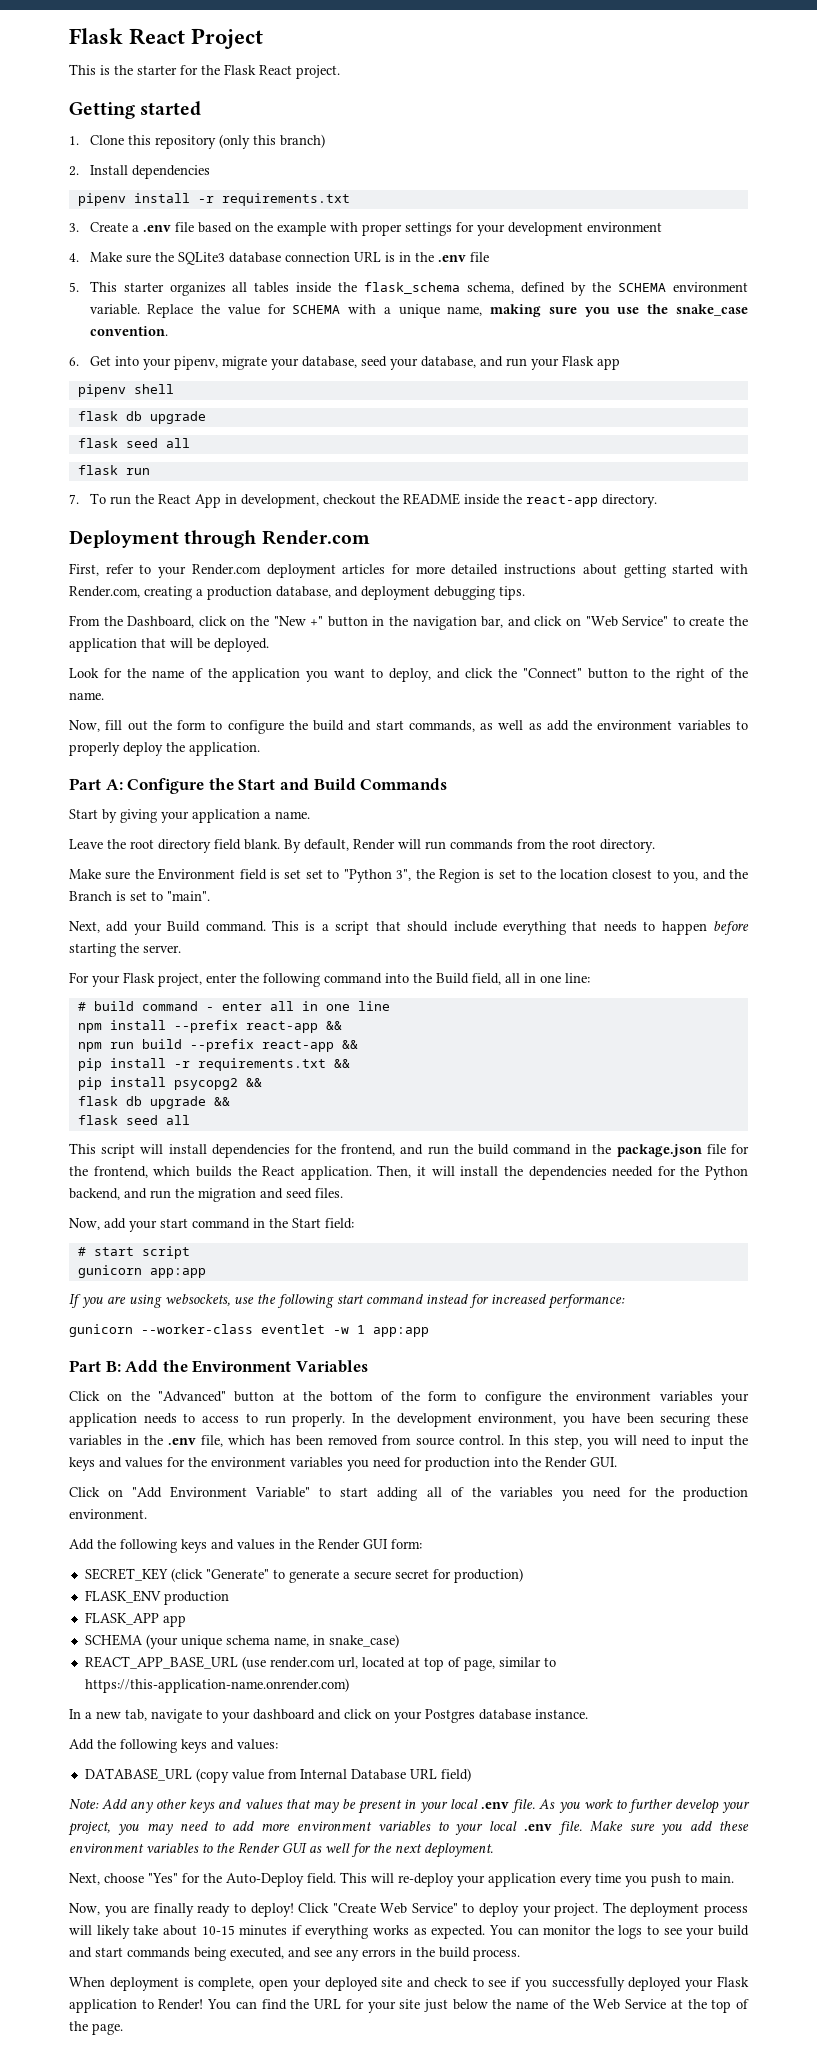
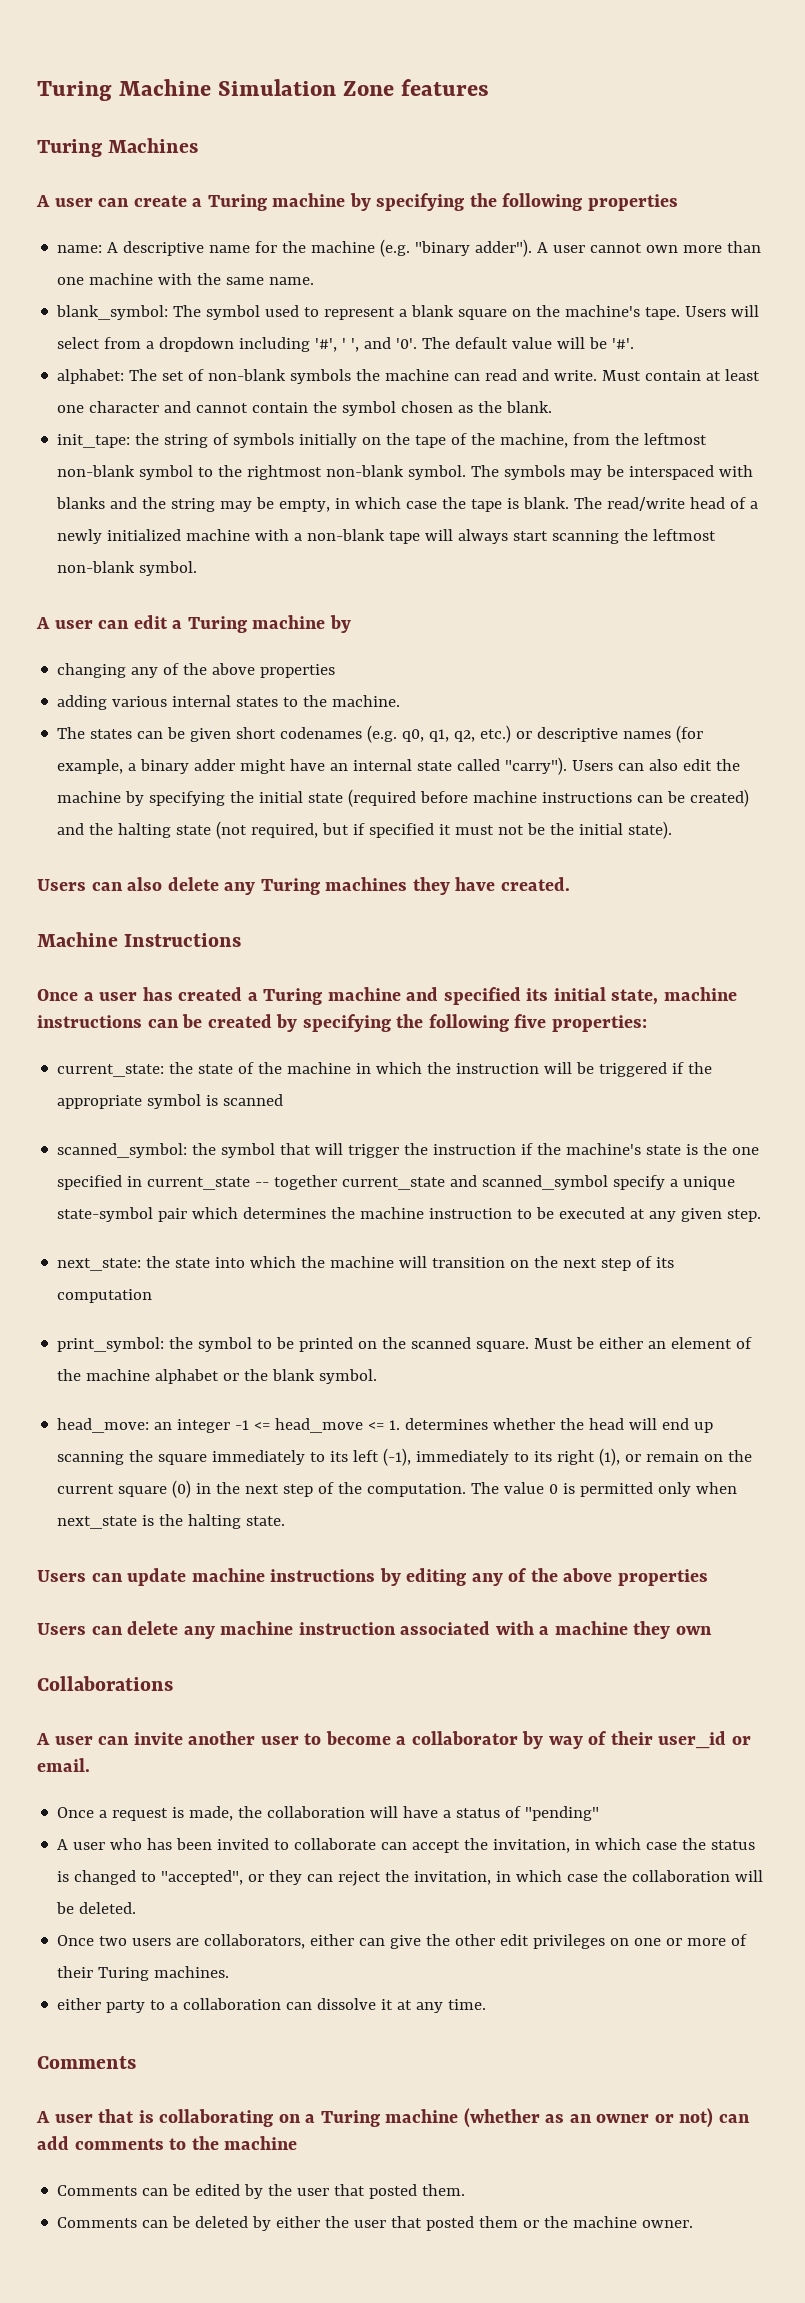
- Flask React Project
- This is the starter for the Flask React project.
- Getting started
- 1. Clone this repository (only this branch)
- 2. Install dependencies
- pipenv install -r requirements.txt
- 3. Create a .env file based on the example with proper settings for your development environment
- 4. Make sure the SQLite3 database connection URL is in the .env file
- 5. This starter organizes all tables inside the flask_schema schema, defined by the SCHEMA environment variable. Replace the value for SCHEMA with a unique name, making sure you use the snake_case convention.
- 6. Get into your pipenv, migrate your database, seed your database, and run your Flask app
- pipenv shell
- flask db upgrade
- flask seed all
- flask run
- 7. To run the React App in development, checkout the README inside the react-app directory.
- Deployment through Render.com
- First, refer to your Render.com deployment articles for more detailed instructions about getting started with Render.com, creating a production database, and deployment debugging tips.
- From the Dashboard, click on the "New +" button in the navigation bar, and click on "Web Service" to create the application that will be deployed.
- Look for the name of the application you want to deploy, and click the "Connect" button to the right of the name.
- Now, fill out the form to configure the build and start commands, as well as add the environment variables to properly deploy the application.
- Part A: Configure the Start and Build Commands
- Start by giving your application a name.
- Leave the root directory field blank. By default, Render will run commands from the root directory.
- Make sure the Environment field is set set to "Python 3", the Region is set to the location closest to you, and the Branch is set to "main".
- Next, add your Build command. This is a script that should include everything that needs to happen before starting the server.
- For your Flask project, enter the following command into the Build field, all in one line:
- # build command - enter all in one line
- npm install --prefix react-app &&
- npm run build --prefix react-app &&
- pip install -r requirements.txt &&
- pip install psycopg2 &&
- flask db upgrade &&
- flask seed all
- This script will install dependencies for the frontend, and run the build command in the package.json file for the frontend, which builds the React application. Then, it will install the dependencies needed for the Python backend, and run the migration and seed files.
- Now, add your start command in the Start field:
- # start script
- gunicorn app:app
- If you are using websockets, use the following start command instead for increased performance:
- gunicorn --worker-class eventlet -w 1 app:app
- Part B: Add the Environment Variables
- Click on the "Advanced" button at the bottom of the form to configure the environment variables your application needs to access to run properly. In the development environment, you have been securing these variables in the .env file, which has been removed from source control. In this step, you will need to input the keys and values for the environment variables you need for production into the Render GUI.
- Click on "Add Environment Variable" to start adding all of the variables you need for the production environment.
- Add the following keys and values in the Render GUI form:
- SECRET_KEY (click "Generate" to generate a secure secret for production)
- FLASK_ENV production
- FLASK_APP app
- SCHEMA (your unique schema name, in snake_case)
- REACT_APP_BASE_URL (use render.com url, located at top of page, similar to https://this-application-name.onrender.com)
- In a new tab, navigate to your dashboard and click on your Postgres database instance.
- Add the following keys and values:
- DATABASE_URL (copy value from Internal Database URL field)
- Note: Add any other keys and values that may be present in your local .env file. As you work to further develop your project, you may need to add more environment variables to your local .env file. Make sure you add these environment variables to the Render GUI as well for the next deployment.
- Next, choose "Yes" for the Auto-Deploy field. This will re-deploy your application every time you push to main.
- Now, you are finally ready to deploy! Click "Create Web Service" to deploy your project. The deployment process will likely take about 10-15 minutes if everything works as expected. You can monitor the logs to see your build and start commands being executed, and see any errors in the build process.
- When deployment is complete, open your deployed site and check to see if you successfully deployed your Flask application to Render! You can find the URL for your site just below the name of the Web Service at the top of the page.
+ Turing Machine Simulation Zone features
+ Turing Machines
+ A user can create a Turing machine by specifying the following properties
+ name: A descriptive name for the machine (e.g. "binary adder"). A user cannot own more than one machine with the same name.
+ blank_symbol: The symbol used to represent a blank square on the machine's tape. Users will select from a dropdown including '#', ' ', and '0'. The default value will be '#'.
+ alphabet: The set of non-blank symbols the machine can read and write. Must contain at least one character and cannot contain the symbol chosen as the blank.
+ init_tape: the string of symbols initially on the tape of the machine, from the leftmost non-blank symbol to the rightmost non-blank symbol. The symbols may be interspaced with blanks and the string may be empty, in which case the tape is blank. The read/write head of a newly initialized machine with a non-blank tape will always start scanning the leftmost non-blank symbol.
+ A user can edit a Turing machine by
+ changing any of the above properties
+ adding various internal states to the machine.
+ The states can be given short codenames (e.g. q0, q1, q2, etc.) or descriptive names (for example, a binary adder might have an internal state called "carry"). Users can also edit the machine by specifying the initial state (required before machine instructions can be created) and the halting state (not required, but if specified it must not be the initial state).
+ Users can also delete any Turing machines they have created.
+ Machine Instructions
+ Once a user has created a Turing machine and specified its initial state, machine instructions can be created by specifying the following five properties:
+ current_state: the state of the machine in which the instruction will be triggered if the appropriate symbol is scanned
+ scanned_symbol: the symbol that will trigger the instruction if the machine's state is the one specified in current_state -- together current_state and scanned_symbol specify a unique state-symbol pair which determines the machine instruction to be executed at any given step.
+ next_state: the state into which the machine will transition on the next step of its computation
+ print_symbol: the symbol to be printed on the scanned square. Must be either an element of the machine alphabet or the blank symbol.
+ head_move: an integer -1 <= head_move <= 1. determines whether the head will end up scanning the square immediately to its left (-1), immediately to its right (1), or remain on the current square (0) in the next step of the computation. The value 0 is permitted only when next_state is the halting state.
+ Users can update machine instructions by editing any of the above properties
+ Users can delete any machine instruction associated with a machine they own
+ Collaborations
+ A user can invite another user to become a collaborator by way of their user_id or email.
+ Once a request is made, the collaboration will have a status of "pending"
+ A user who has been invited to collaborate can accept the invitation, in which case the status is changed to "accepted", or they can reject the invitation, in which case the collaboration will be deleted.
+ Once two users are collaborators, either can give the other edit privileges on one or more of their Turing machines.
+ either party to a collaboration can dissolve it at any time.
+ Comments
+ A user that is collaborating on a Turing machine (whether as an owner or not) can add comments to the machine
+ Comments can be edited by the user that posted them.
+ Comments can be deleted by either the user that posted them or the machine owner.

